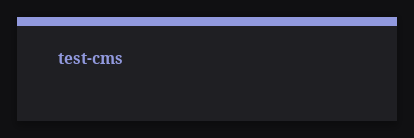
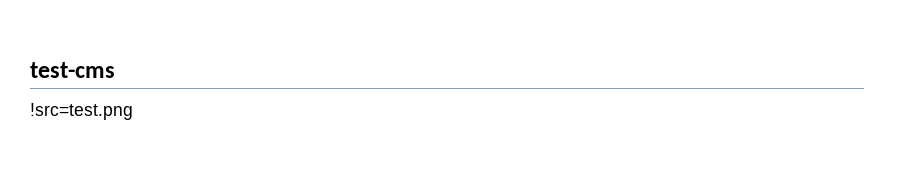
+ !src=test.png

